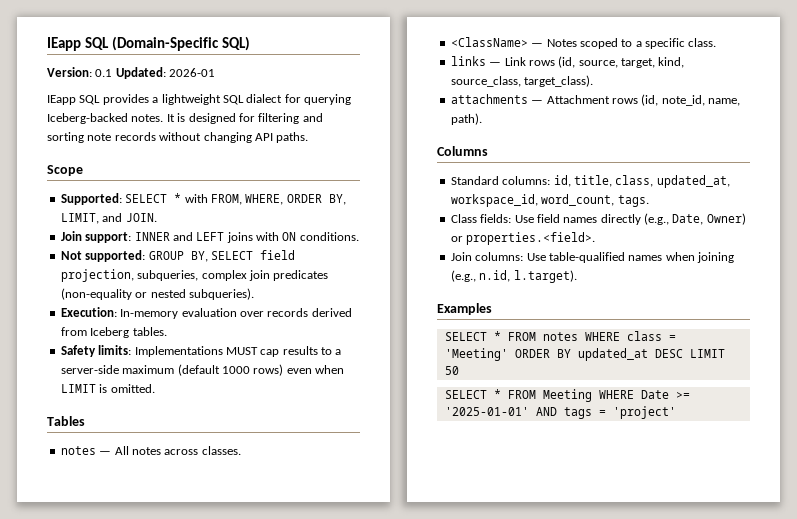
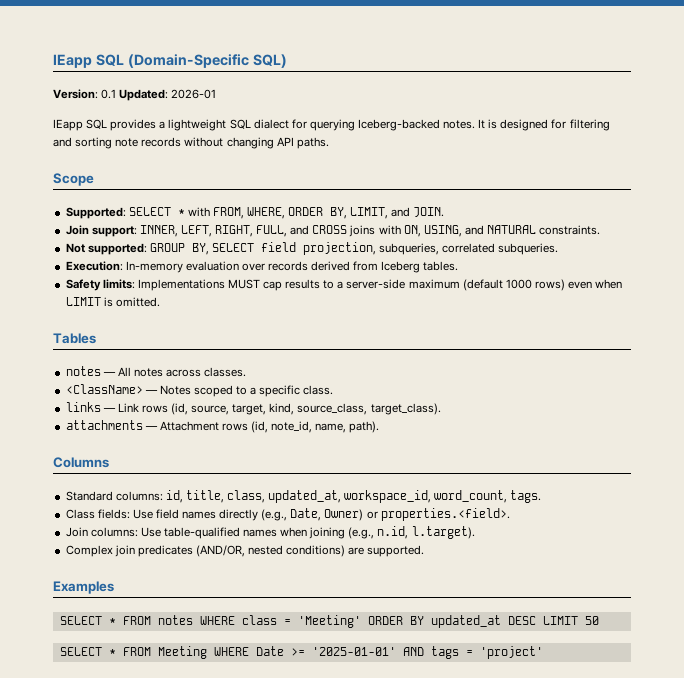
- Join support: INNER and LEFT joins with ON conditions.
+ Join support: INNER, LEFT, RIGHT, FULL, and CROSS joins with ON, USING, and NATURAL constraints.
- Not supported: GROUP BY, SELECT field projection, subqueries, complex join predicates (non-equality or nested subqueries).
+ Not supported: GROUP BY, SELECT field projection, subqueries, correlated subqueries.
+ Complex join predicates (AND/OR, nested conditions) are supported.

